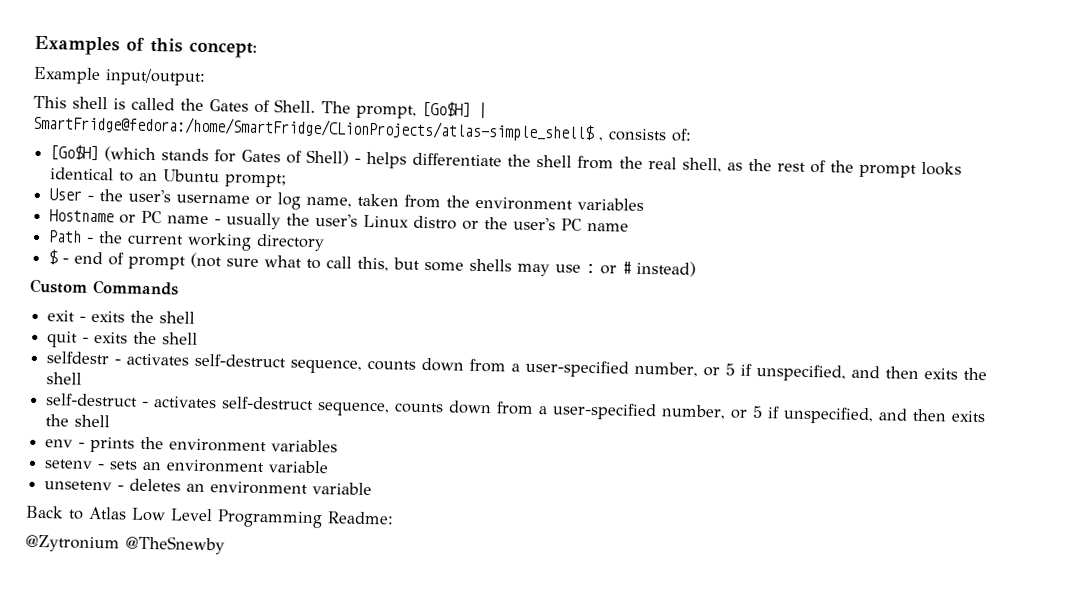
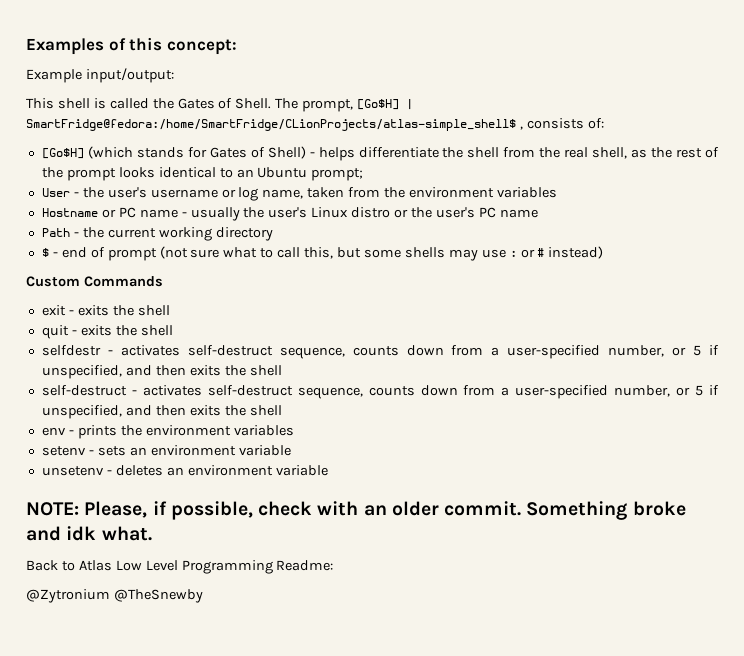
+ NOTE: Please, if possible, check with an older commit. Something broke and idk what.

